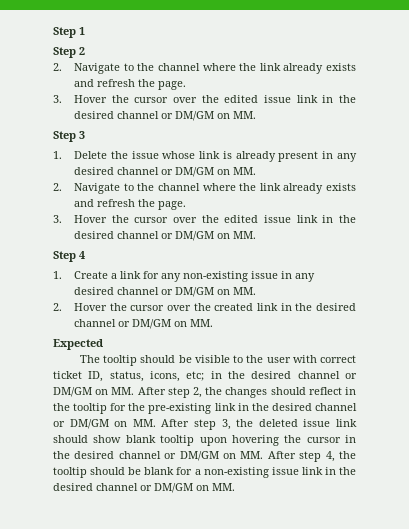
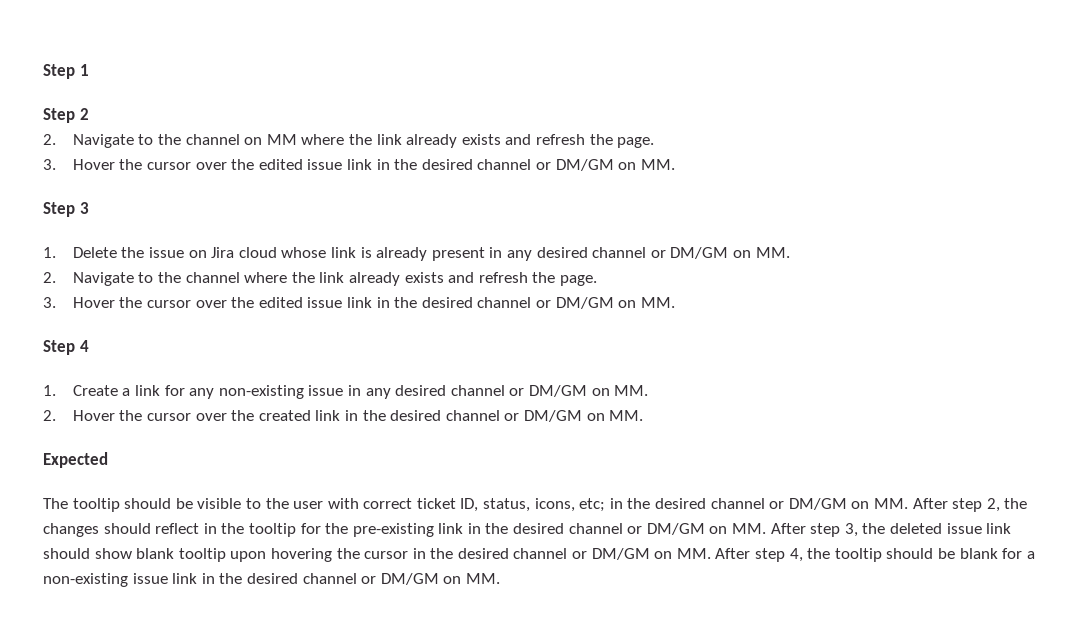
  Step 2
- 2. Navigate to the channel where the link already exists and refresh the page.
+ 2. Navigate to the channel on MM where the link already exists and refresh the page.
- 1. Delete the issue whose link is already present in any desired channel or DM/GM on MM.
+ 1. Delete the issue on Jira cloud whose link is already present in any desired channel or DM/GM on MM.

